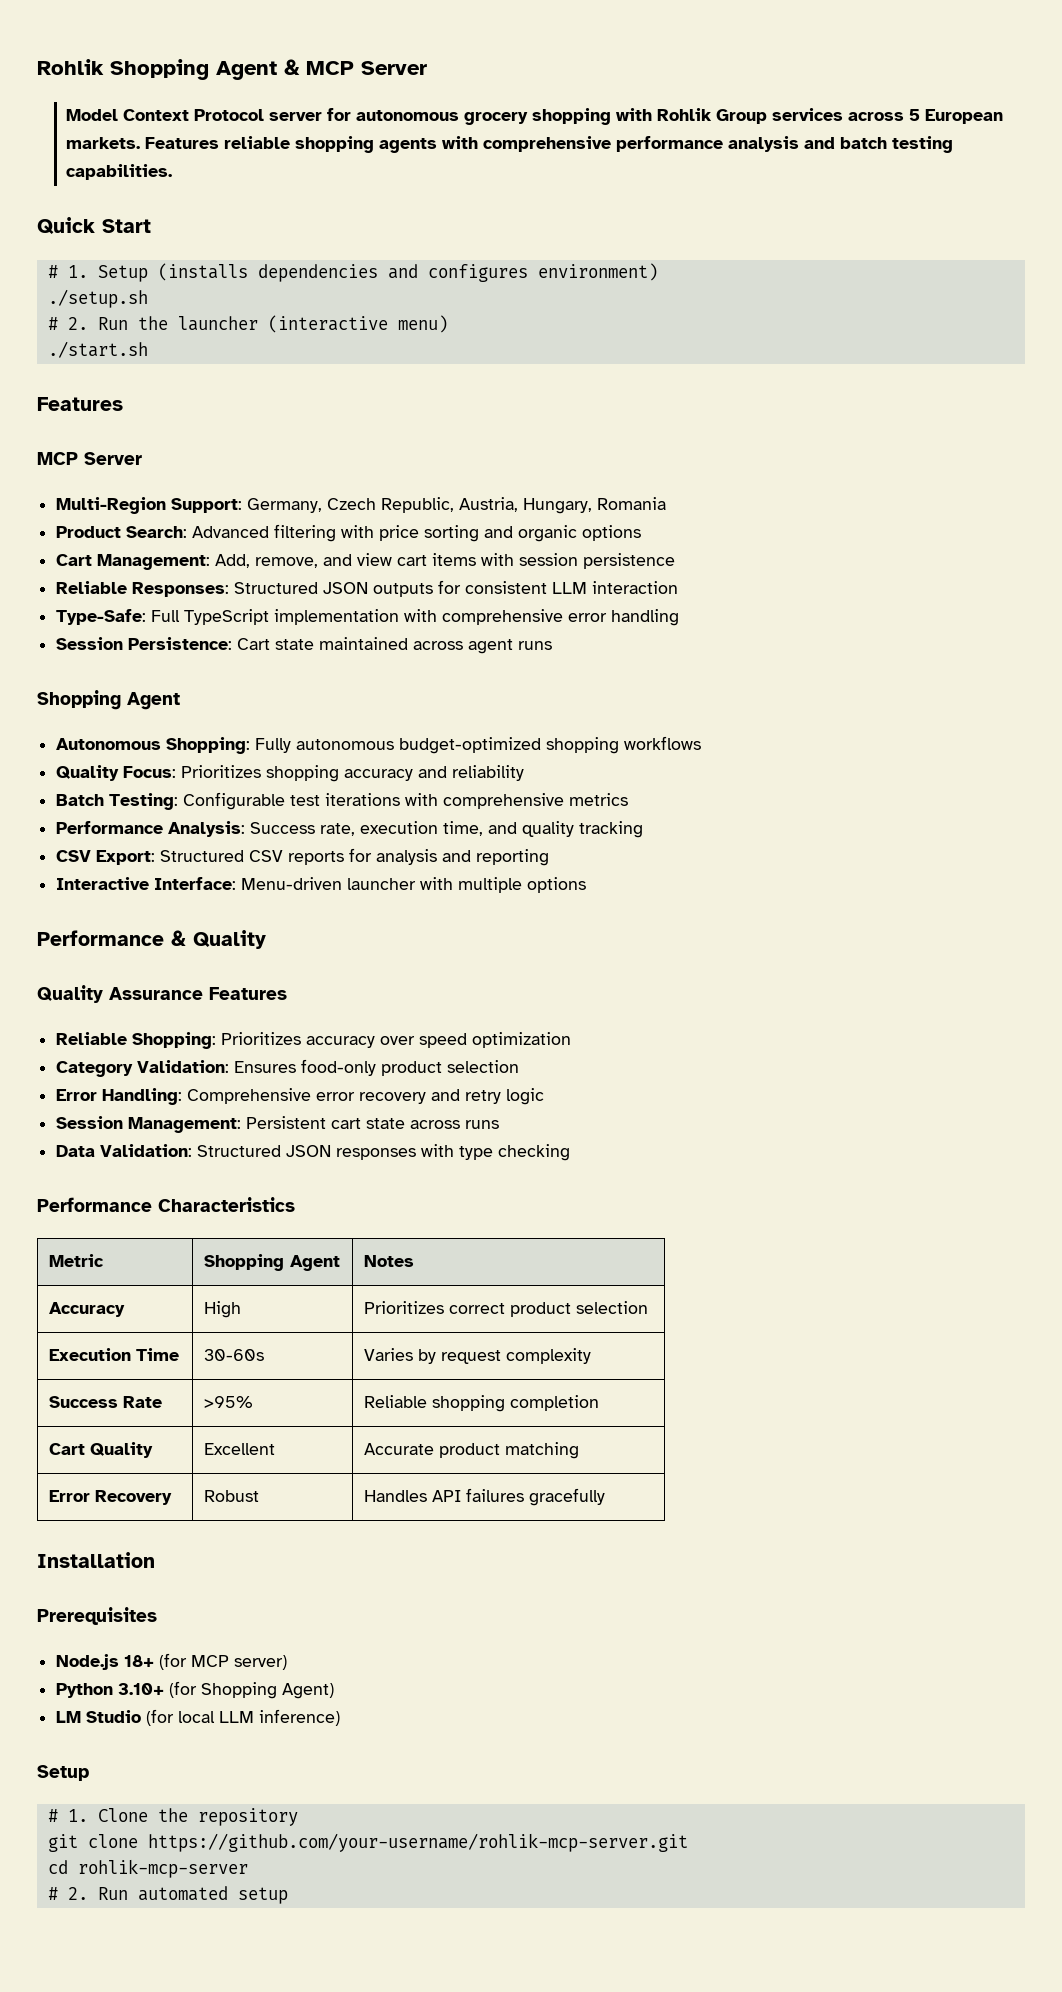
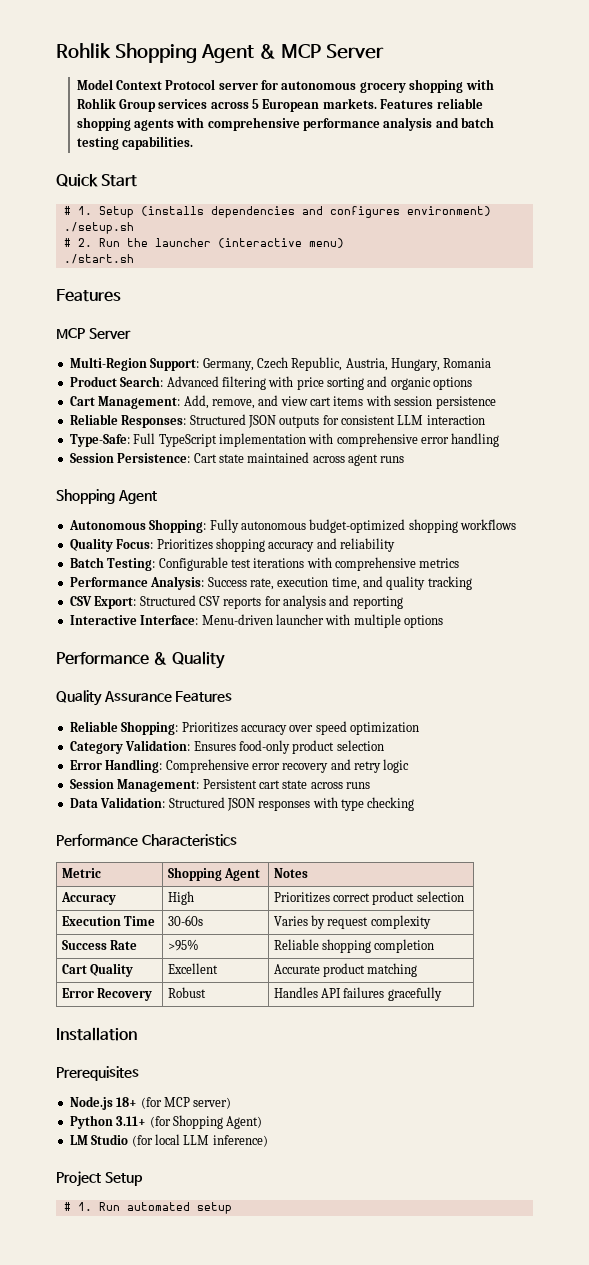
- Python 3.10+ (for Shopping Agent)
+ Python 3.11+ (for Shopping Agent)
  LM Studio (for local LLM inference)
- Setup
+ Project Setup
- # 1. Clone the repository
- git clone https://github.com/your-username/rohlik-mcp-server.git
- cd rohlik-mcp-server
- # 2. Run automated setup
+ # 1. Run automated setup

